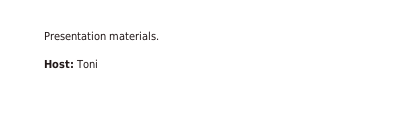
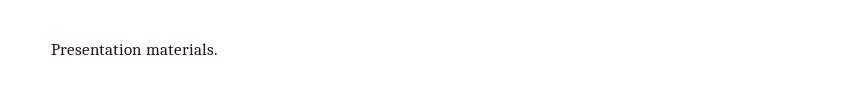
- Host: Toni

